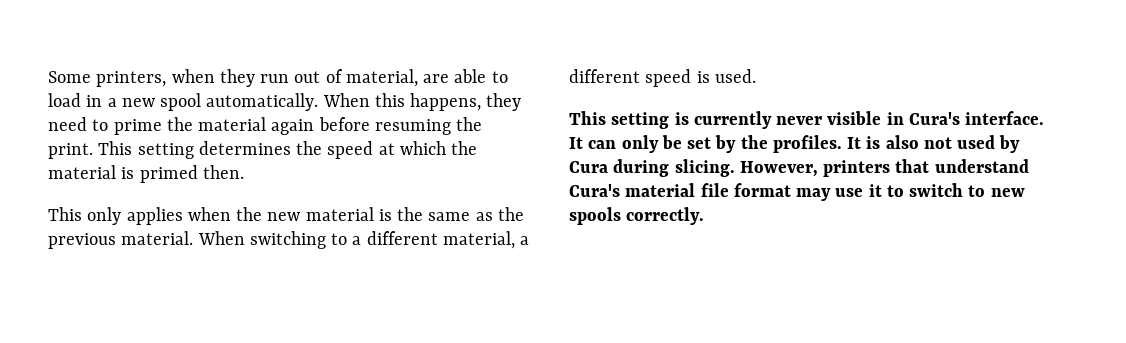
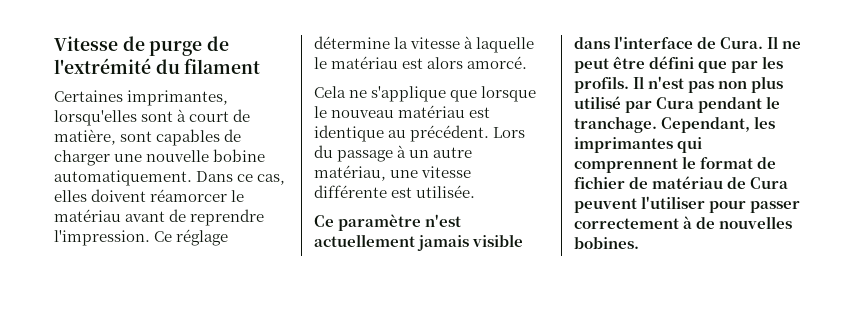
- Some printers, when they run out of material, are able to load in a new spool automatically. When this happens, they need to prime the material again before resuming the print. This setting determines the speed at which the material is primed then.
- This only applies when the new material is the same as the previous material. When switching to a different material, a different speed is used.
- This setting is currently never visible in Cura's interface. It can only be set by the profiles. It is also not used by Cura during slicing. However, printers that understand Cura's material file format may use it to switch to new spools correctly.
+ Vitesse de purge de l'extrémité du filament
+ Certaines imprimantes, lorsqu'elles sont à court de matière, sont capables de charger une nouvelle bobine automatiquement. Dans ce cas, elles doivent réamorcer le matériau avant de reprendre l'impression. Ce réglage détermine la vitesse à laquelle le matériau est alors amorcé.
+ Cela ne s'applique que lorsque le nouveau matériau est identique au précédent. Lors du passage à un autre matériau, une vitesse différente est utilisée.
+ Ce paramètre n'est actuellement jamais visible dans l'interface de Cura. Il ne peut être défini que par les profils. Il n'est pas non plus utilisé par Cura pendant le tranchage. Cependant, les imprimantes qui comprennent le format de fichier de matériau de Cura peuvent l'utiliser pour passer correctement à de nouvelles bobines.

